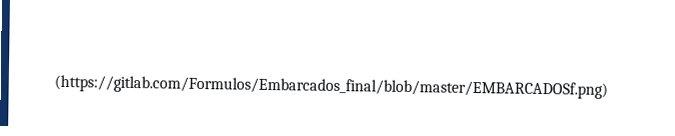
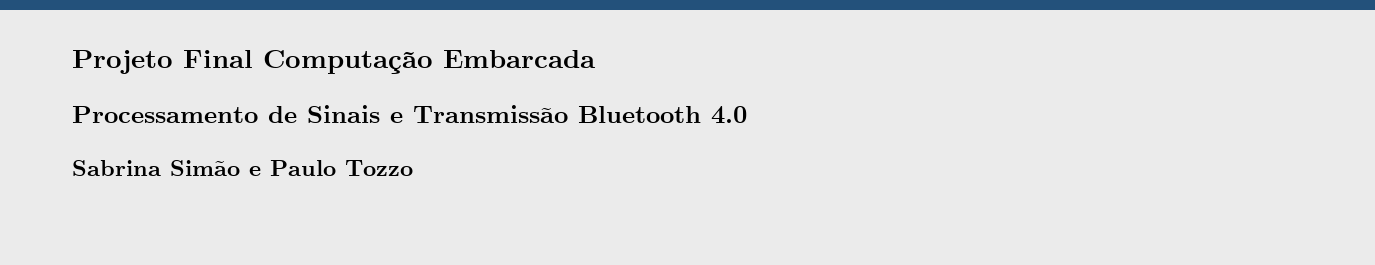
- (https://gitlab.com/Formulos/Embarcados_final/blob/master/EMBARCADOSf.png)
+ Projeto Final Computação Embarcada
+ Processamento de Sinais e Transmissão Bluetooth 4.0
+ Sabrina Simão e Paulo Tozzo

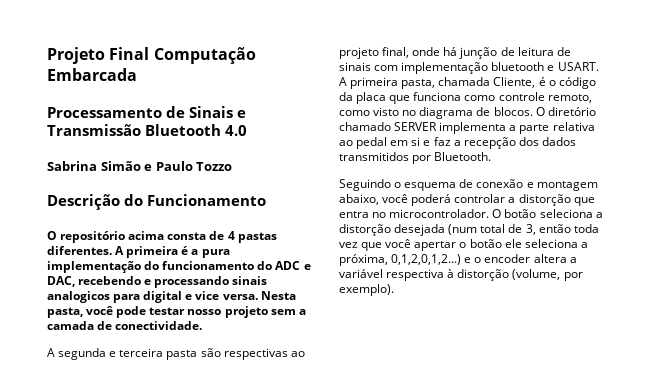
+ Descrição do Funcionamento
+ O repositório acima consta de 4 pastas diferentes. A primeira é a pura implementação do funcionamento do ADC e DAC, recebendo e processando sinais analogicos para digital e vice versa. Nesta pasta, você pode testar nosso projeto sem a camada de conectividade.
+ A segunda e terceira pasta são respectivas ao projeto final, onde há junção de leitura de sinais com implementação bluetooth e USART. A primeira pasta, chamada Cliente, é o código da placa que funciona como controle remoto, como visto no diagrama de blocos. O diretório chamado SERVER implementa a parte relativa ao pedal em si e faz a recepção dos dados transmitidos por Bluetooth.
+ Seguindo o esquema de conexão e montagem abaixo, você poderá controlar a distorção que entra no microcontrolador. O botão seleciona a distorção desejada (num total de 3, então toda vez que você apertar o botão ele seleciona a próxima, 0,1,2,0,1,2...) e o encoder altera a variável respectiva à distorção (volume, por exemplo).

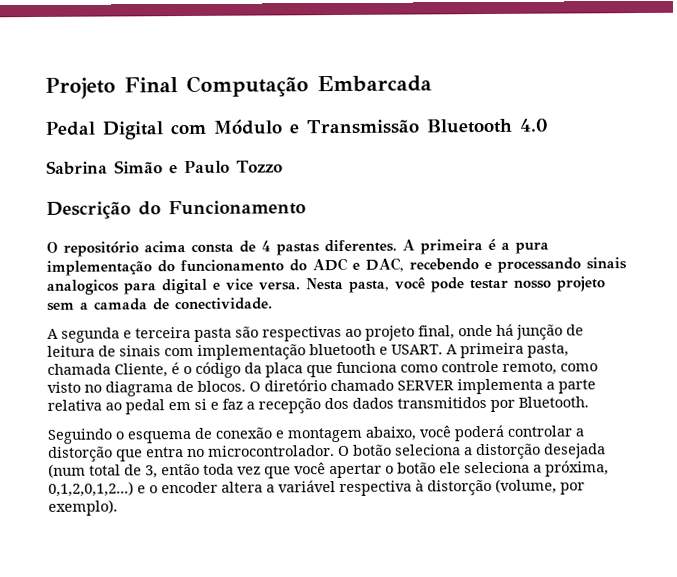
- Processamento de Sinais e Transmissão Bluetooth 4.0
+ Pedal Digital com Módulo e Transmissão Bluetooth 4.0

